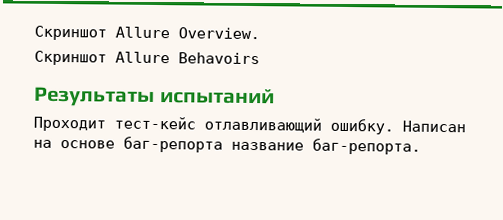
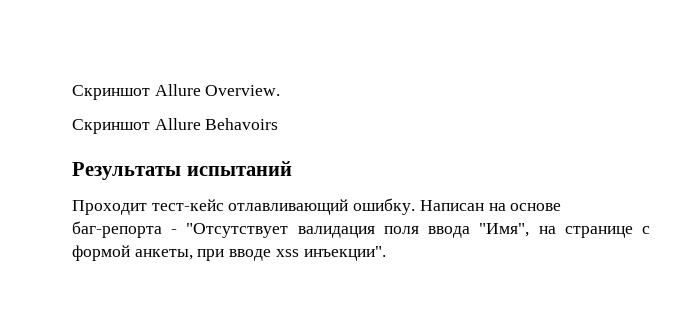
- Написан на основе баг-репорта название баг-репорта.
+ Написан на основе баг-репорта - "Отсутствует валидация поля ввода "Имя", на странице с формой анкеты, при вводе xss инъекции".

